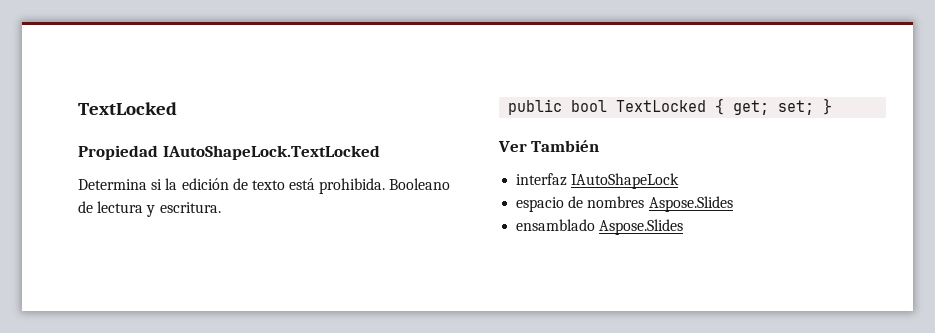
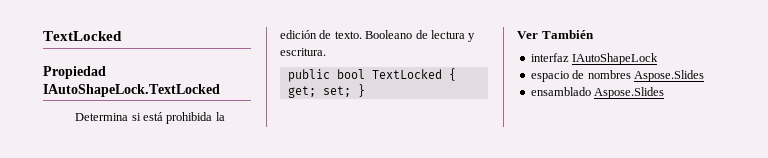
- Determina si la edición de texto está prohibida.
+ Determina si está prohibida la edición de texto.

